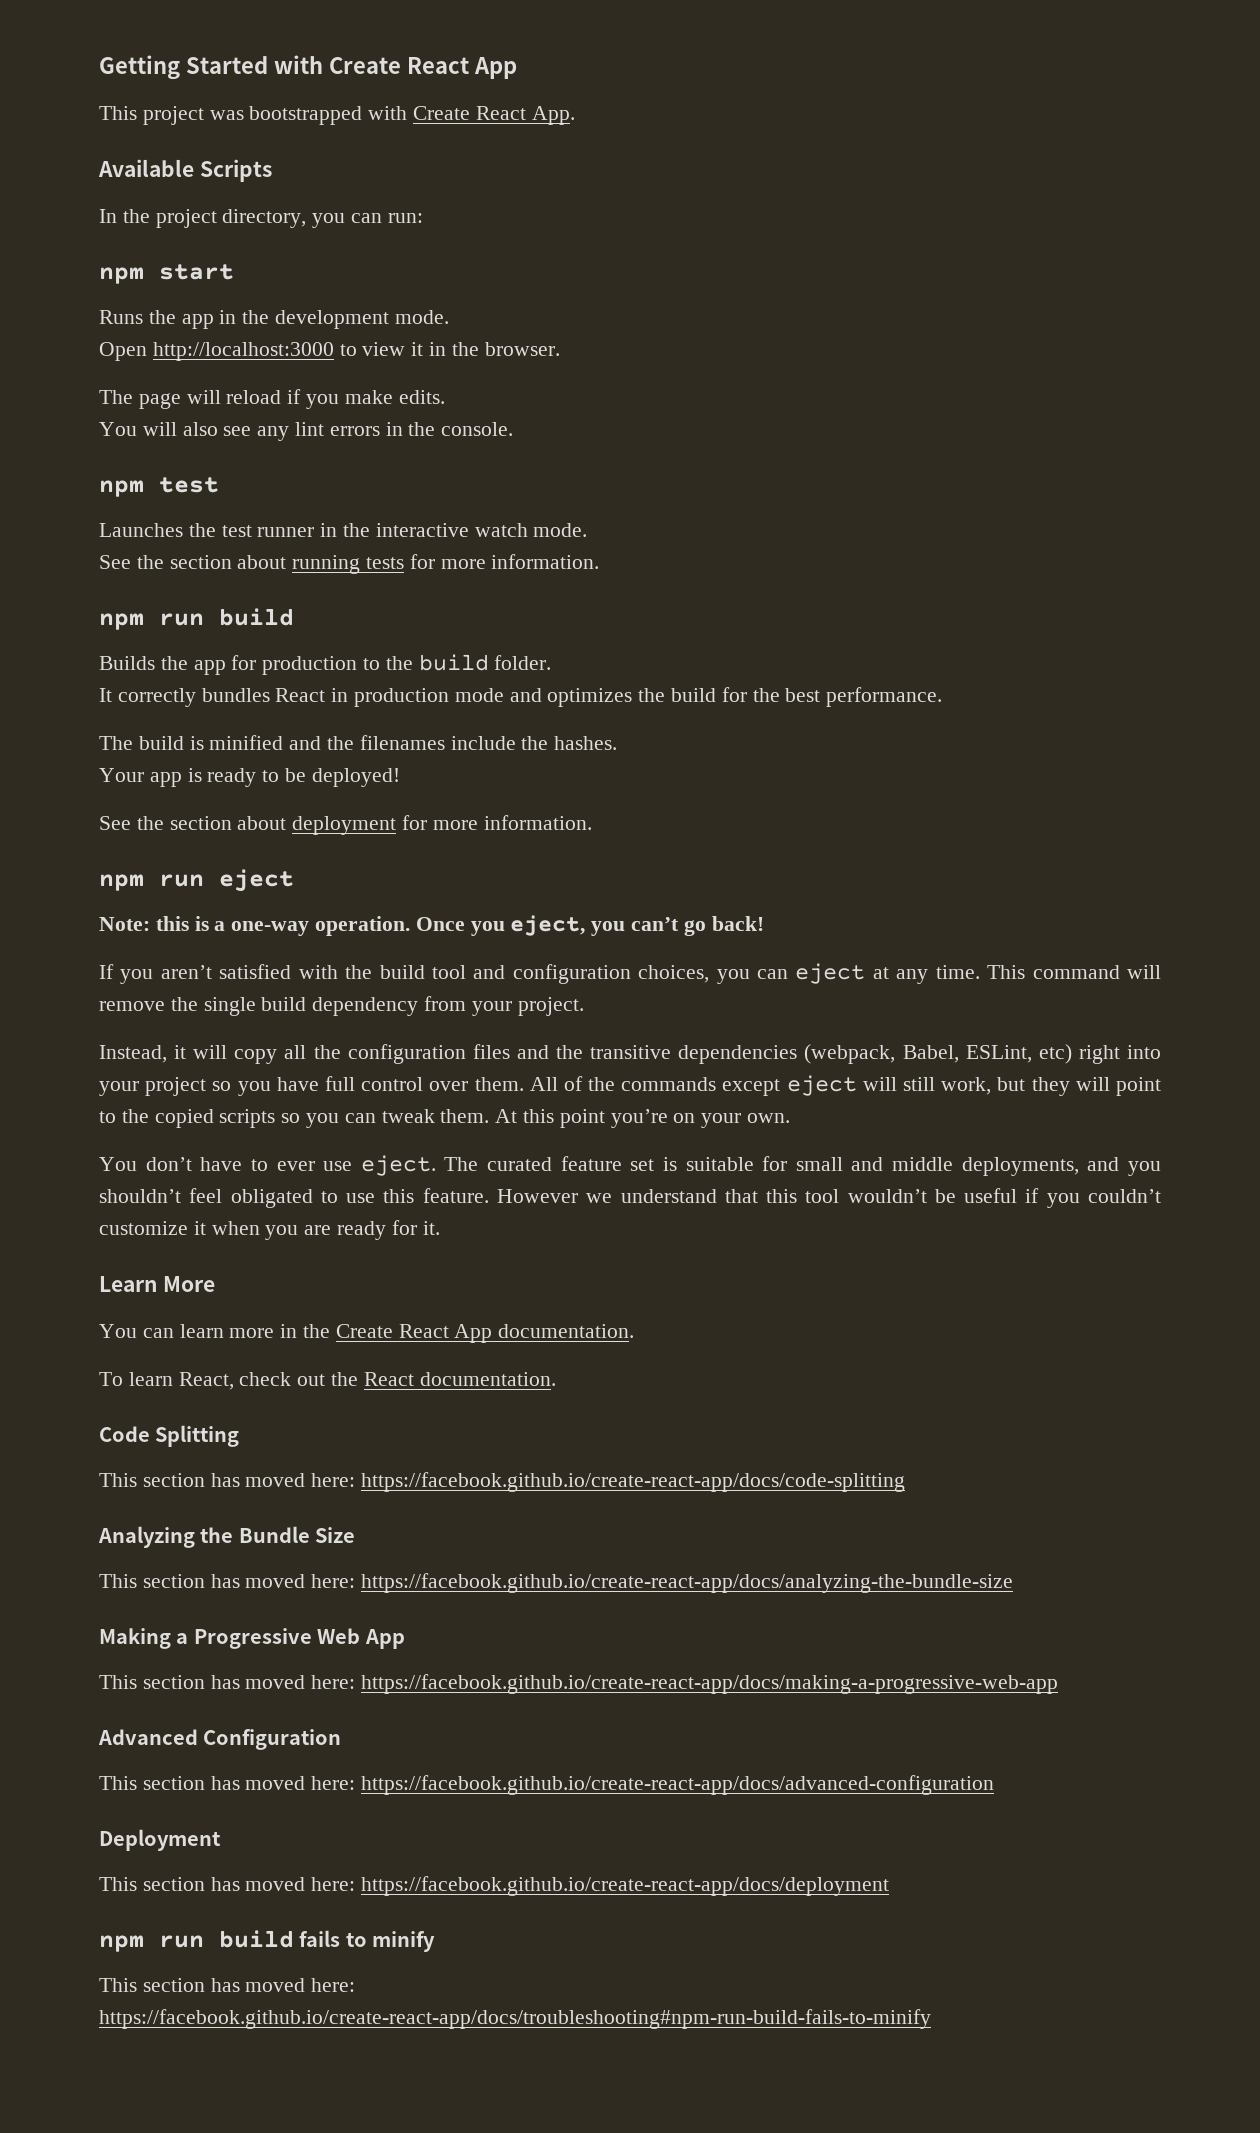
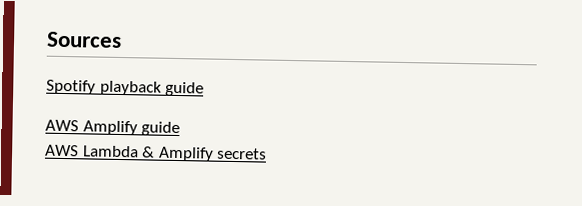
- Getting Started with Create React App
- This project was bootstrapped with Create React App.
- Available Scripts
- In the project directory, you can run:
- npm start
- Runs the app in the development mode.
- Open http://localhost:3000 to view it in the browser.
- The page will reload if you make edits.
- You will also see any lint errors in the console.
- npm test
- Launches the test runner in the interactive watch mode.
- See the section about running tests for more information.
- npm run build
- Builds the app for production to the build folder.
- It correctly bundles React in production mode and optimizes the build for the best performance.
- The build is minified and the filenames include the hashes.
- Your app is ready to be deployed!
- See the section about deployment for more information.
- npm run eject
- Note: this is a one-way operation. Once you eject, you can’t go back!
- If you aren’t satisfied with the build tool and configuration choices, you can eject at any time. This command will remove the single build dependency from your project.
- Instead, it will copy all the configuration files and the transitive dependencies (webpack, Babel, ESLint, etc) right into your project so you have full control over them. All of the commands except eject will still work, but they will point to the copied scripts so you can tweak them. At this point you’re on your own.
- You don’t have to ever use eject. The curated feature set is suitable for small and middle deployments, and you shouldn’t feel obligated to use this feature. However we understand that this tool wouldn’t be useful if you couldn’t customize it when you are ready for it.
- Learn More
- You can learn more in the Create React App documentation.
- To learn React, check out the React documentation.
- Code Splitting
- This section has moved here: https://facebook.github.io/create-react-app/docs/code-splitting
- Analyzing the Bundle Size
- This section has moved here: https://facebook.github.io/create-react-app/docs/analyzing-the-bundle-size
- Making a Progressive Web App
- This section has moved here: https://facebook.github.io/create-react-app/docs/making-a-progressive-web-app
- Advanced Configuration
- This section has moved here: https://facebook.github.io/create-react-app/docs/advanced-configuration
- Deployment
- This section has moved here: https://facebook.github.io/create-react-app/docs/deployment
- npm run build fails to minify
- This section has moved here: https://facebook.github.io/create-react-app/docs/troubleshooting#npm-run-build-fails-to-minify
+ Sources
+ Spotify playback guide
+ AWS Amplify guide
+ AWS Lambda & Amplify secrets

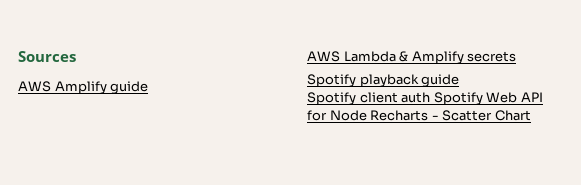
- Spotify playback guide
+ Spotify playback guide
+ Spotify client auth Spotify Web API for Node Recharts - Scatter Chart

